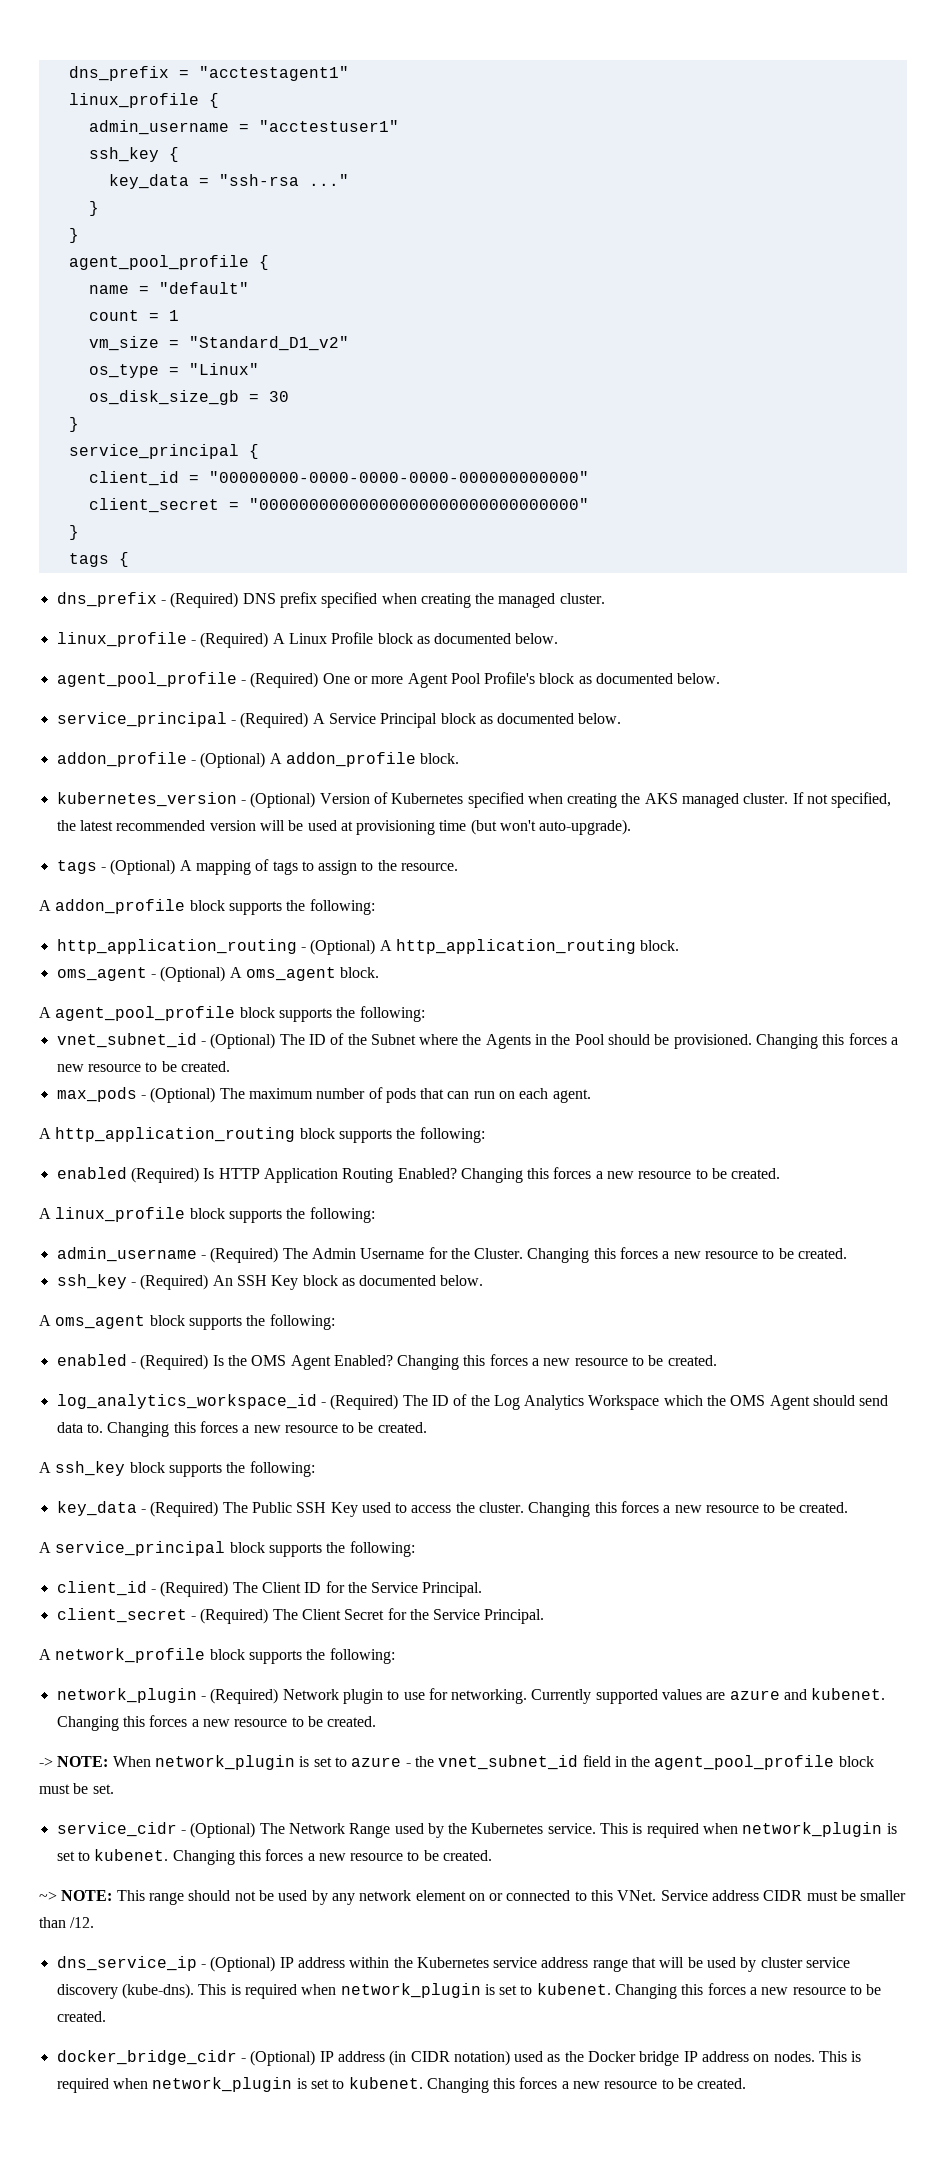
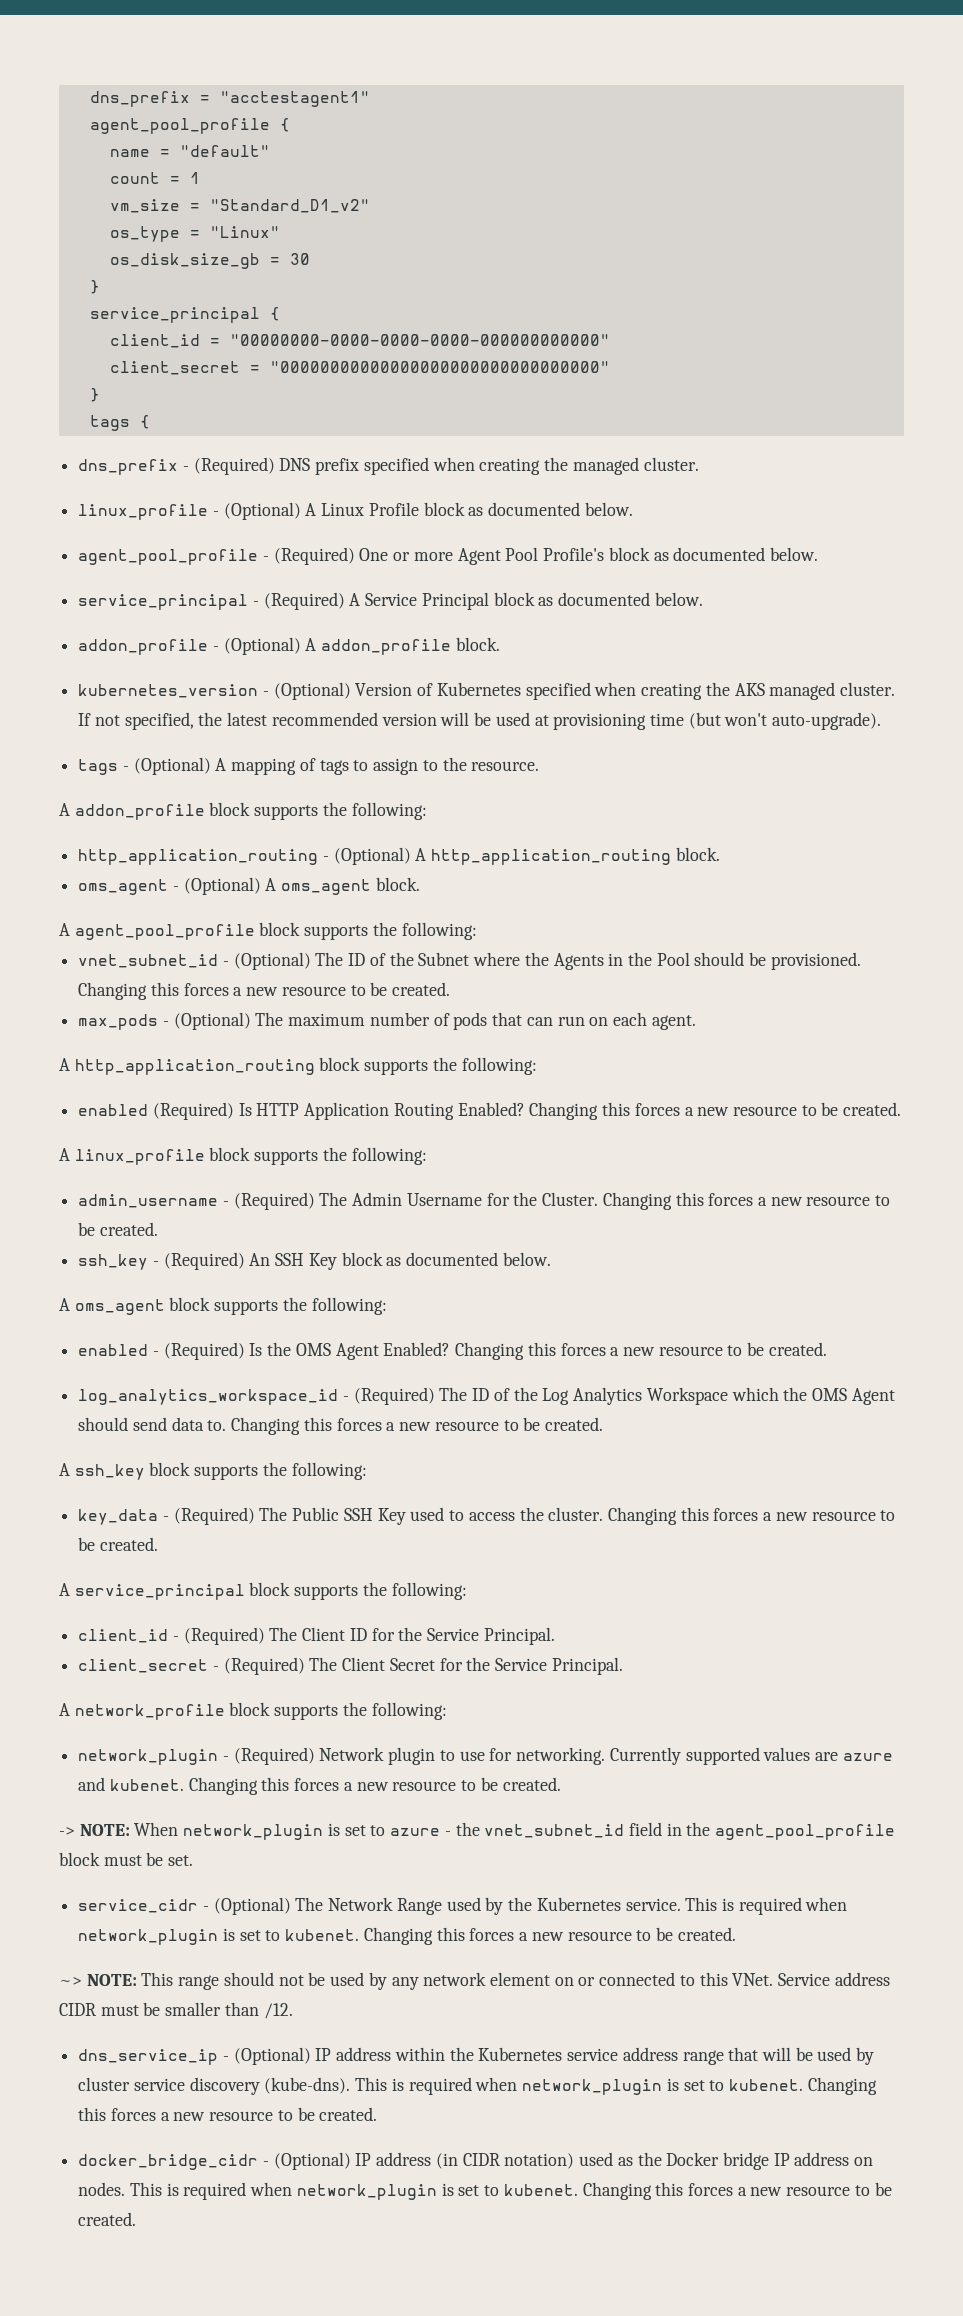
- linux_profile {
- admin_username = "acctestuser1"
- ssh_key {
- key_data = "ssh-rsa ..."
- }
- }
- linux_profile - (Required) A Linux Profile block as documented below.
+ linux_profile - (Optional) A Linux Profile block as documented below.

